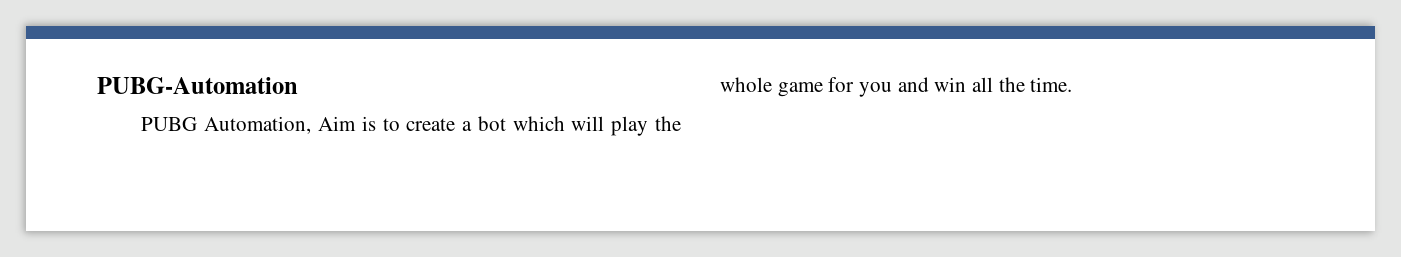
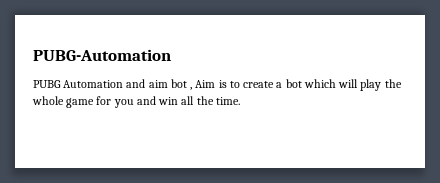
- PUBG Automation, Aim is to create a bot which will play the whole game for you and win all the time.
+ PUBG Automation and aim bot , Aim is to create a bot which will play the whole game for you and win all the time.

